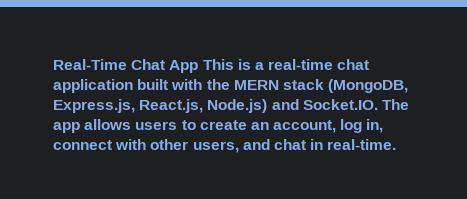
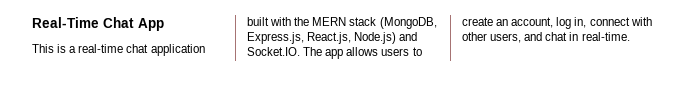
- Real-Time Chat App This is a real-time chat application built with the MERN stack (MongoDB, Express.js, React.js, Node.js) and Socket.IO. The app allows users to create an account, log in, connect with other users, and chat in real-time.
+ Real-Time Chat App
+ This is a real-time chat application built with the MERN stack (MongoDB, Express.js, React.js, Node.js) and Socket.IO. The app allows users to create an account, log in, connect with other users, and chat in real-time.

